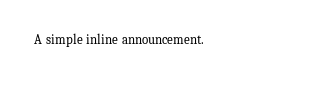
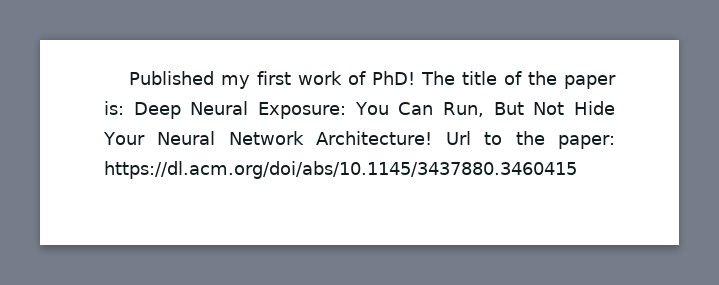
- A simple inline announcement.
+ Published my first work of PhD! The title of the paper is: Deep Neural Exposure: You Can Run, But Not Hide Your Neural Network Architecture! Url to the paper: https://dl.acm.org/doi/abs/10.1145/3437880.3460415

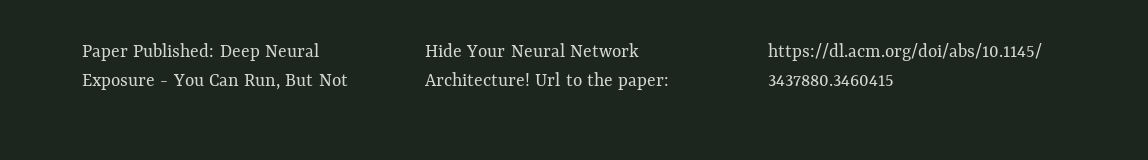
- Published my first work of PhD! The title of the paper is: Deep Neural Exposure: You Can Run, But Not Hide Your Neural Network Architecture!
+ Paper Published: Deep Neural Exposure - You Can Run, But Not Hide Your Neural Network Architecture!

